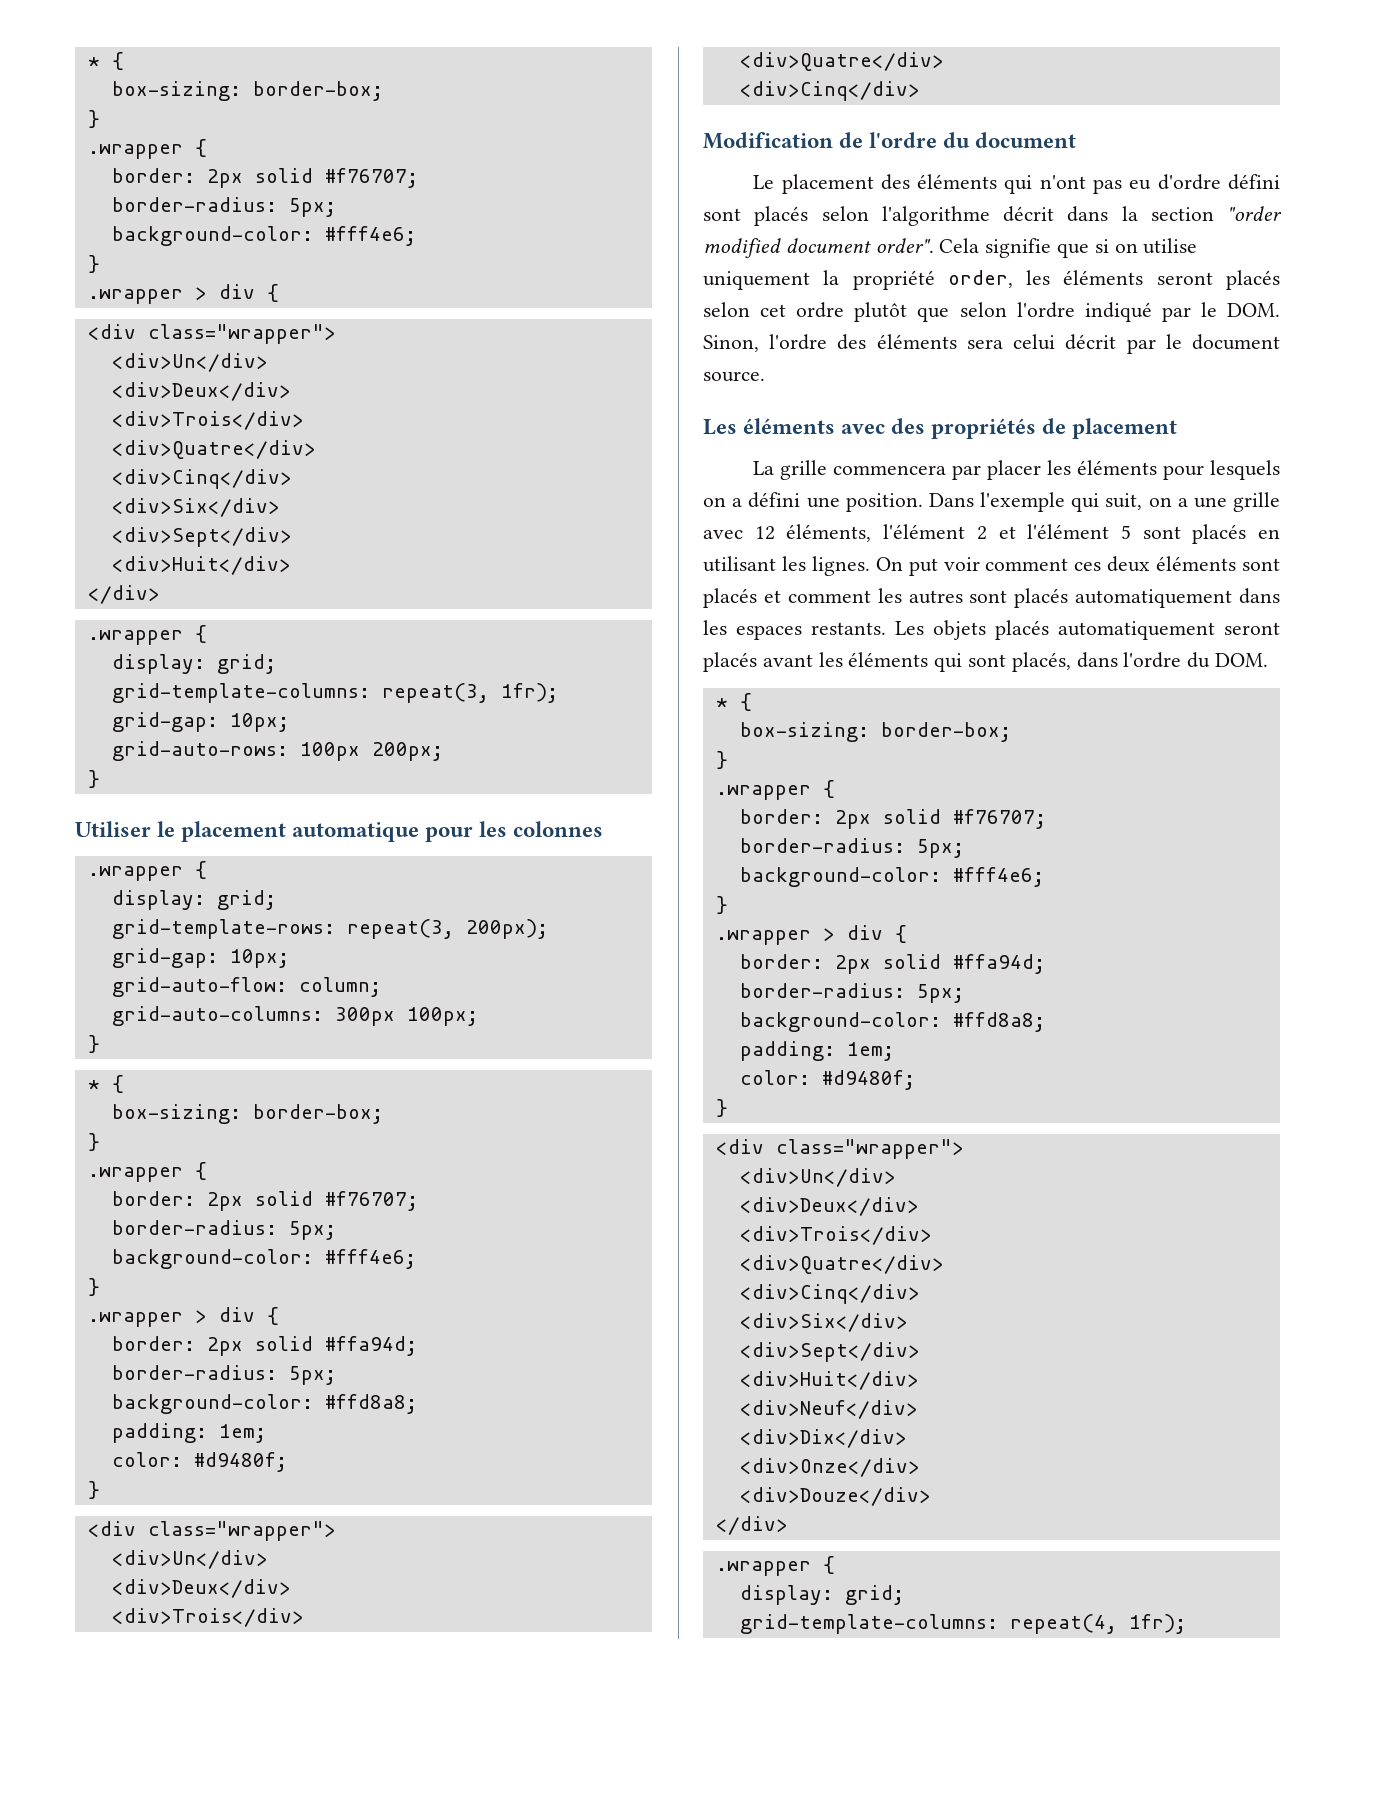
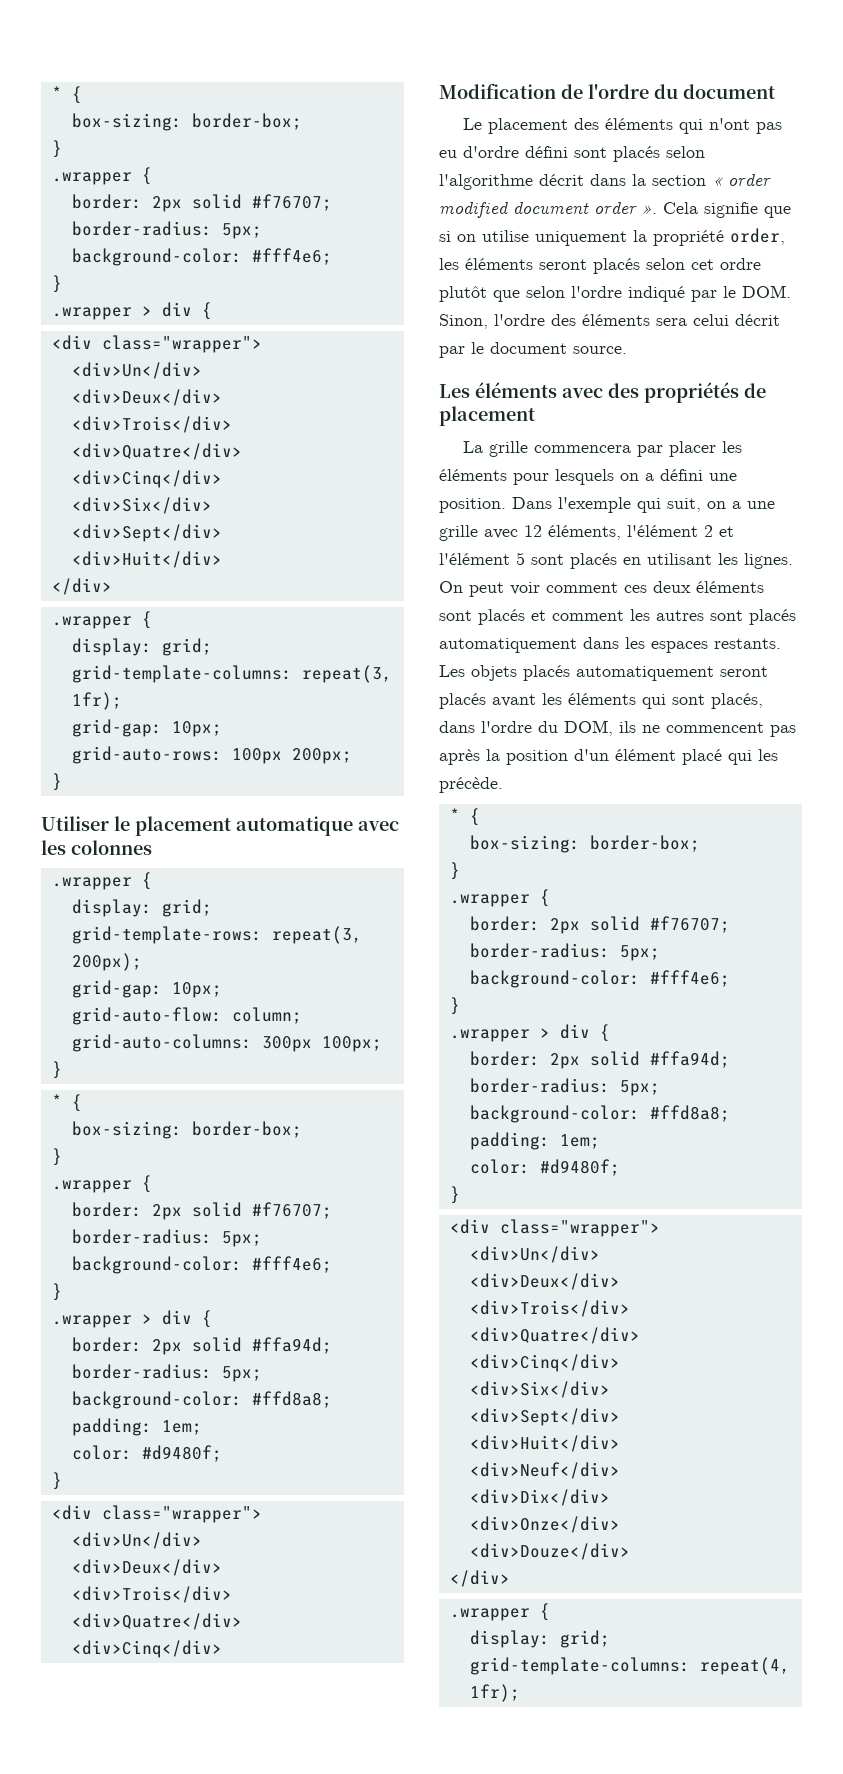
- Utiliser le placement automatique pour les colonnes
+ Utiliser le placement automatique avec les colonnes
- Le placement des éléments qui n'ont pas eu d'ordre défini sont placés selon l'algorithme décrit dans la section "order modified document order".
+ Le placement des éléments qui n'ont pas eu d'ordre défini sont placés selon l'algorithme décrit dans la section « order modified document order ».
- On put voir comment ces deux éléments sont placés et comment les autres sont placés automatiquement dans les espaces restants.
+ On peut voir comment ces deux éléments sont placés et comment les autres sont placés automatiquement dans les espaces restants.
- Les objets placés automatiquement seront placés avant les éléments qui sont placés, dans l'ordre du DOM.
+ Les objets placés automatiquement seront placés avant les éléments qui sont placés, dans l'ordre du DOM, ils ne commencent pas après la position d'un élément placé qui les précède.

